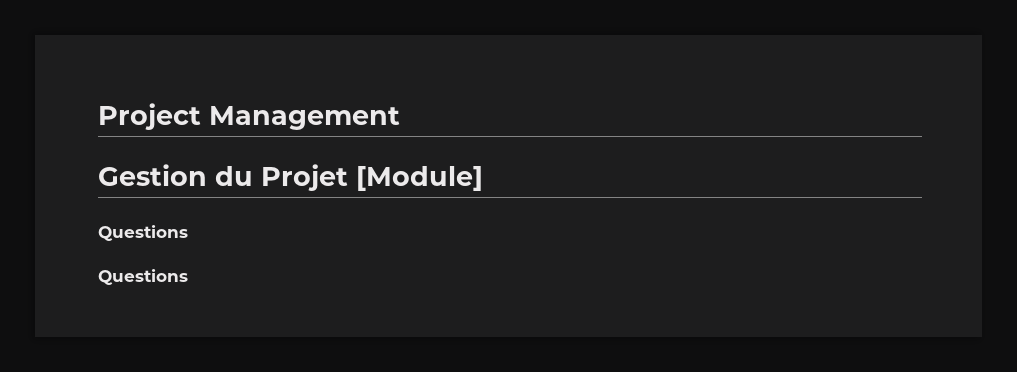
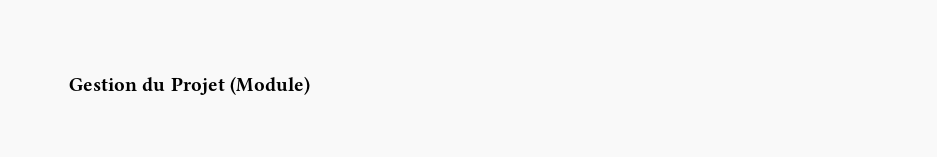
- Project Management
- Gestion du Projet [Module]
- Questions
- Questions
+ Gestion du Projet (Module)

